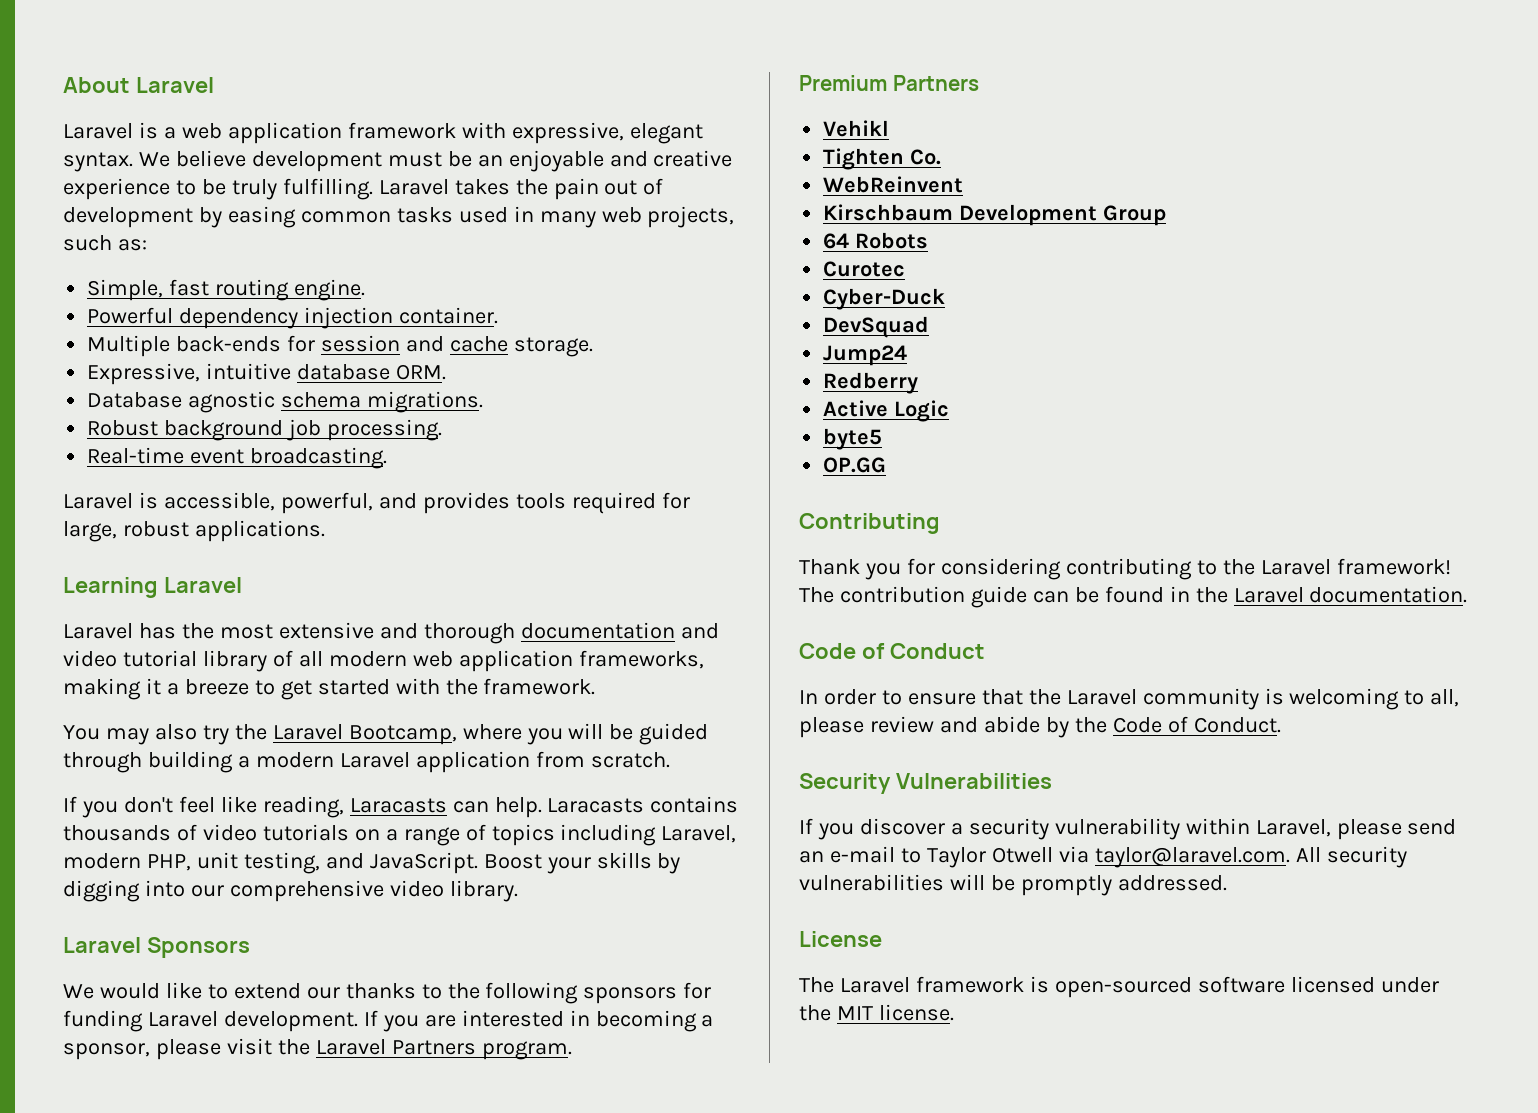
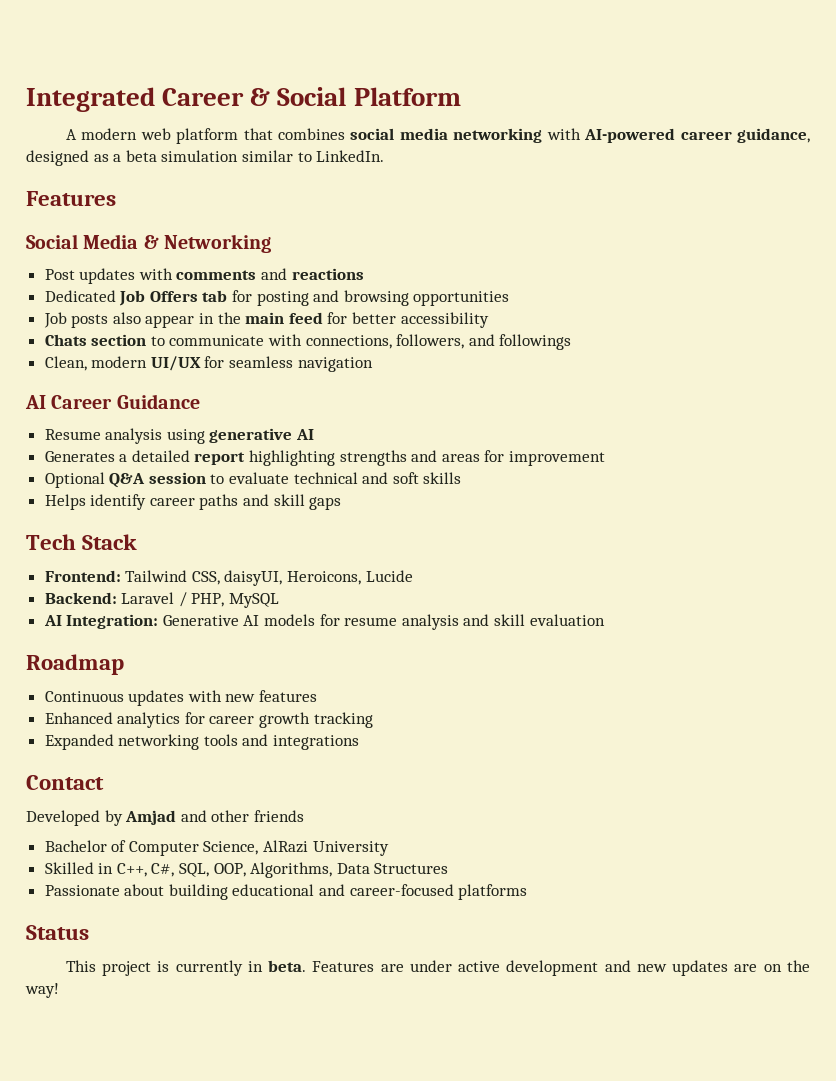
- About Laravel
- Laravel is a web application framework with expressive, elegant syntax. We believe development must be an enjoyable and creative experience to be truly fulfilling. Laravel takes the pain out of development by easing common tasks used in many web projects, such as:
- Simple, fast routing engine.
- Powerful dependency injection container.
- Multiple back-ends for session and cache storage.
- Expressive, intuitive database ORM.
- Database agnostic schema migrations.
- Robust background job processing.
- Real-time event broadcasting.
- Laravel is accessible, powerful, and provides tools required for large, robust applications.
- Learning Laravel
- Laravel has the most extensive and thorough documentation and video tutorial library of all modern web application frameworks, making it a breeze to get started with the framework.
- You may also try the Laravel Bootcamp, where you will be guided through building a modern Laravel application from scratch.
- If you don't feel like reading, Laracasts can help. Laracasts contains thousands of video tutorials on a range of topics including Laravel, modern PHP, unit testing, and JavaScript. Boost your skills by digging into our comprehensive video library.
- Laravel Sponsors
- We would like to extend our thanks to the following sponsors for funding Laravel development. If you are interested in becoming a sponsor, please visit the Laravel Partners program.
- Premium Partners
- Vehikl
- Tighten Co.
- WebReinvent
- Kirschbaum Development Group
- 64 Robots
- Curotec
- Cyber-Duck
- DevSquad
- Jump24
- Redberry
- Active Logic
- byte5
- OP.GG
- Contributing
- Thank you for considering contributing to the Laravel framework! The contribution guide can be found in the Laravel documentation.
- Code of Conduct
- In order to ensure that the Laravel community is welcoming to all, please review and abide by the Code of Conduct.
- Security Vulnerabilities
- If you discover a security vulnerability within Laravel, please send an e-mail to Taylor Otwell via taylor@laravel.com. All security vulnerabilities will be promptly addressed.
- License
- The Laravel framework is open-sourced software licensed under the MIT license.
+ Integrated Career & Social Platform
+ A modern web platform that combines social media networking with AI-powered career guidance, designed as a beta simulation similar to LinkedIn.
+ Features
+ Social Media & Networking
+ Post updates with comments and reactions
+ Dedicated Job Offers tab for posting and browsing opportunities
+ Job posts also appear in the main feed for better accessibility
+ Chats section to communicate with connections, followers, and followings
+ Clean, modern UI/UX for seamless navigation
+ AI Career Guidance
+ Resume analysis using generative AI
+ Generates a detailed report highlighting strengths and areas for improvement
+ Optional Q&A session to evaluate technical and soft skills
+ Helps identify career paths and skill gaps
+ Tech Stack
+ Frontend: Tailwind CSS, daisyUI, Heroicons, Lucide
+ Backend: Laravel / PHP, MySQL
+ AI Integration: Generative AI models for resume analysis and skill evaluation
+ Roadmap
+ Continuous updates with new features
+ Enhanced analytics for career growth tracking
+ Expanded networking tools and integrations
+ Contact
+ Developed by Amjad and other friends
+ Bachelor of Computer Science, AlRazi University
+ Skilled in C++, C#, SQL, OOP, Algorithms, Data Structures
+ Passionate about building educational and career-focused platforms
+ Status
+ This project is currently in beta. Features are under active development and new updates are on the way!

